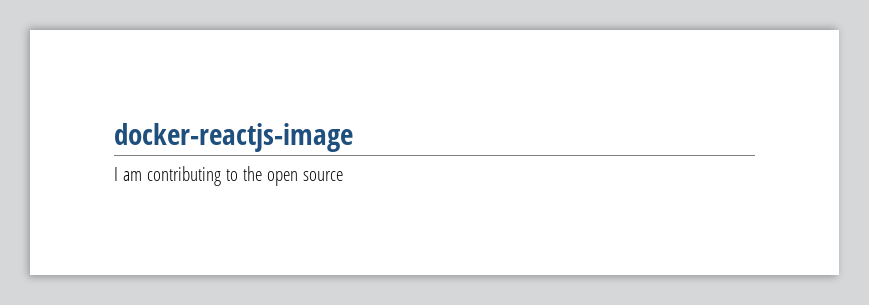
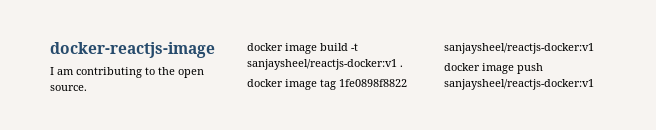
- I am contributing to the open source
+ I am contributing to the open source.
+ docker image build -t sanjaysheel/reactjs-docker:v1 .
+ docker image tag 1fe0898f8822 sanjaysheel/reactjs-docker:v1
+ docker image push sanjaysheel/reactjs-docker:v1

